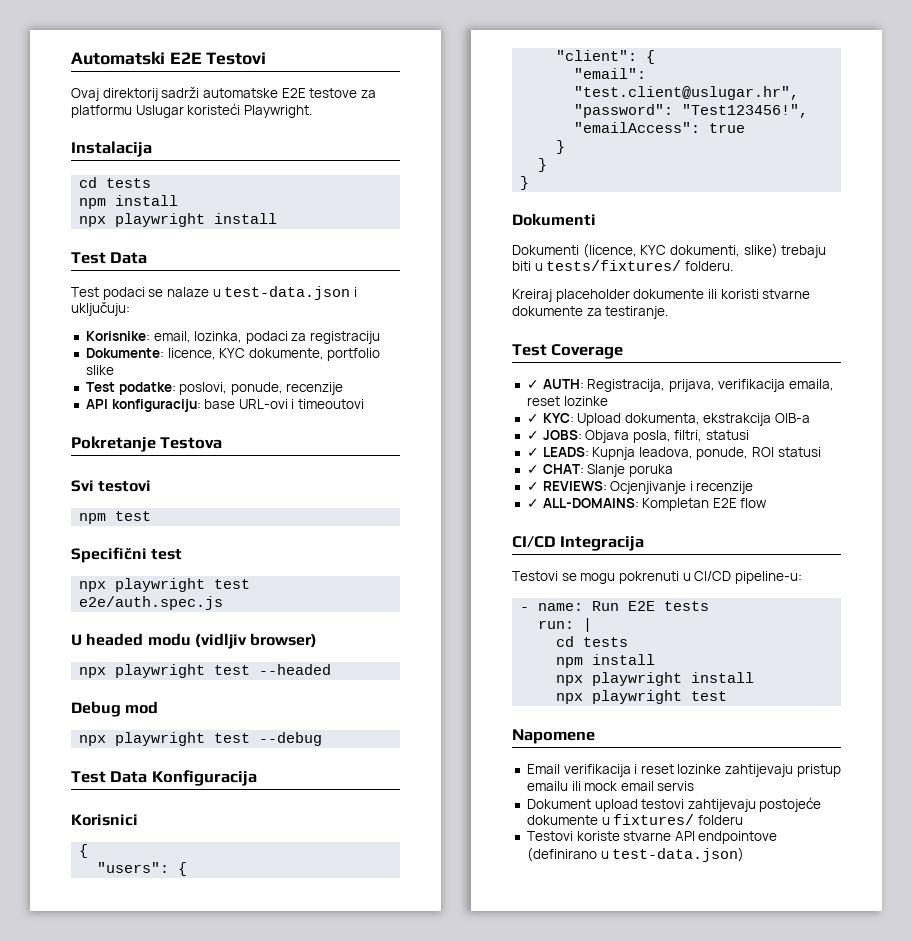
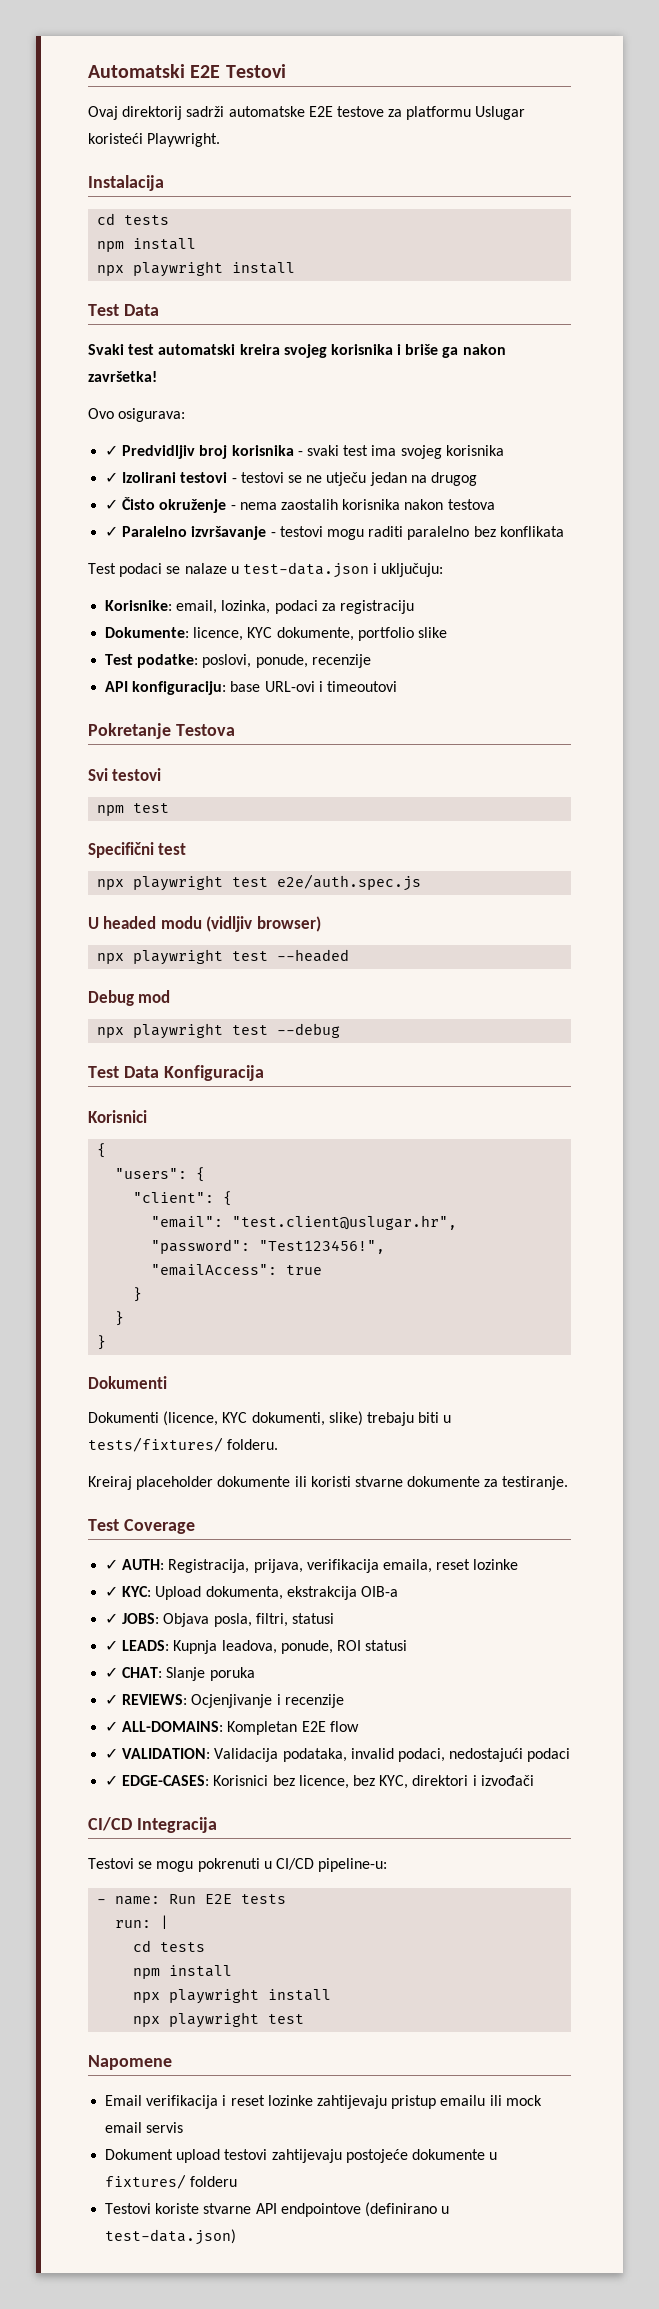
+ Svaki test automatski kreira svojeg korisnika i briše ga nakon završetka!
+ Ovo osigurava:
+ ✓ Predvidljiv broj korisnika - svaki test ima svojeg korisnika
+ ✓ Izolirani testovi - testovi se ne utječu jedan na drugog
+ ✓ Čisto okruženje - nema zaostalih korisnika nakon testova
+ ✓ Paralelno izvršavanje - testovi mogu raditi paralelno bez konflikata
+ ✓ VALIDATION: Validacija podataka, invalid podaci, nedostajući podaci
+ ✓ EDGE-CASES: Korisnici bez licence, bez KYC, direktori i izvođači

